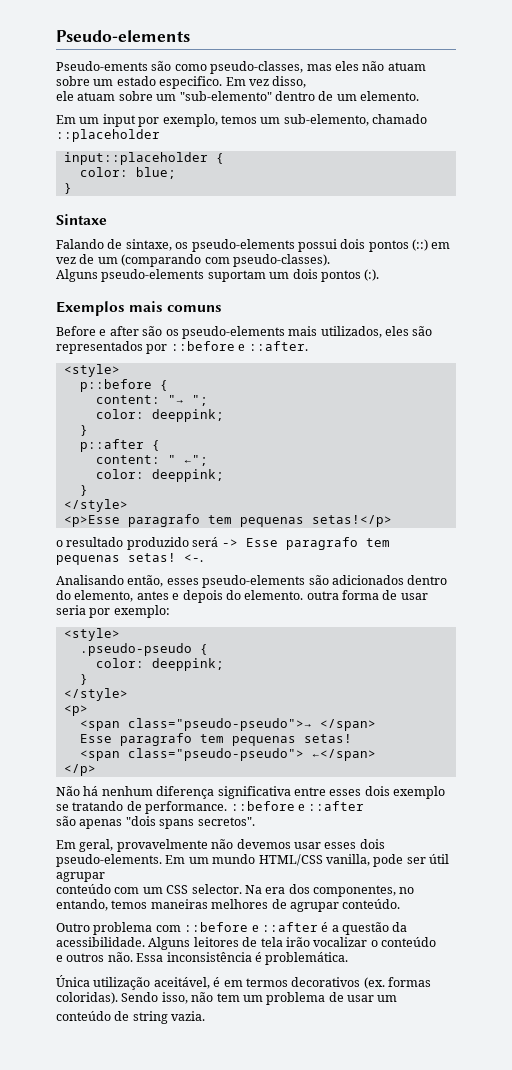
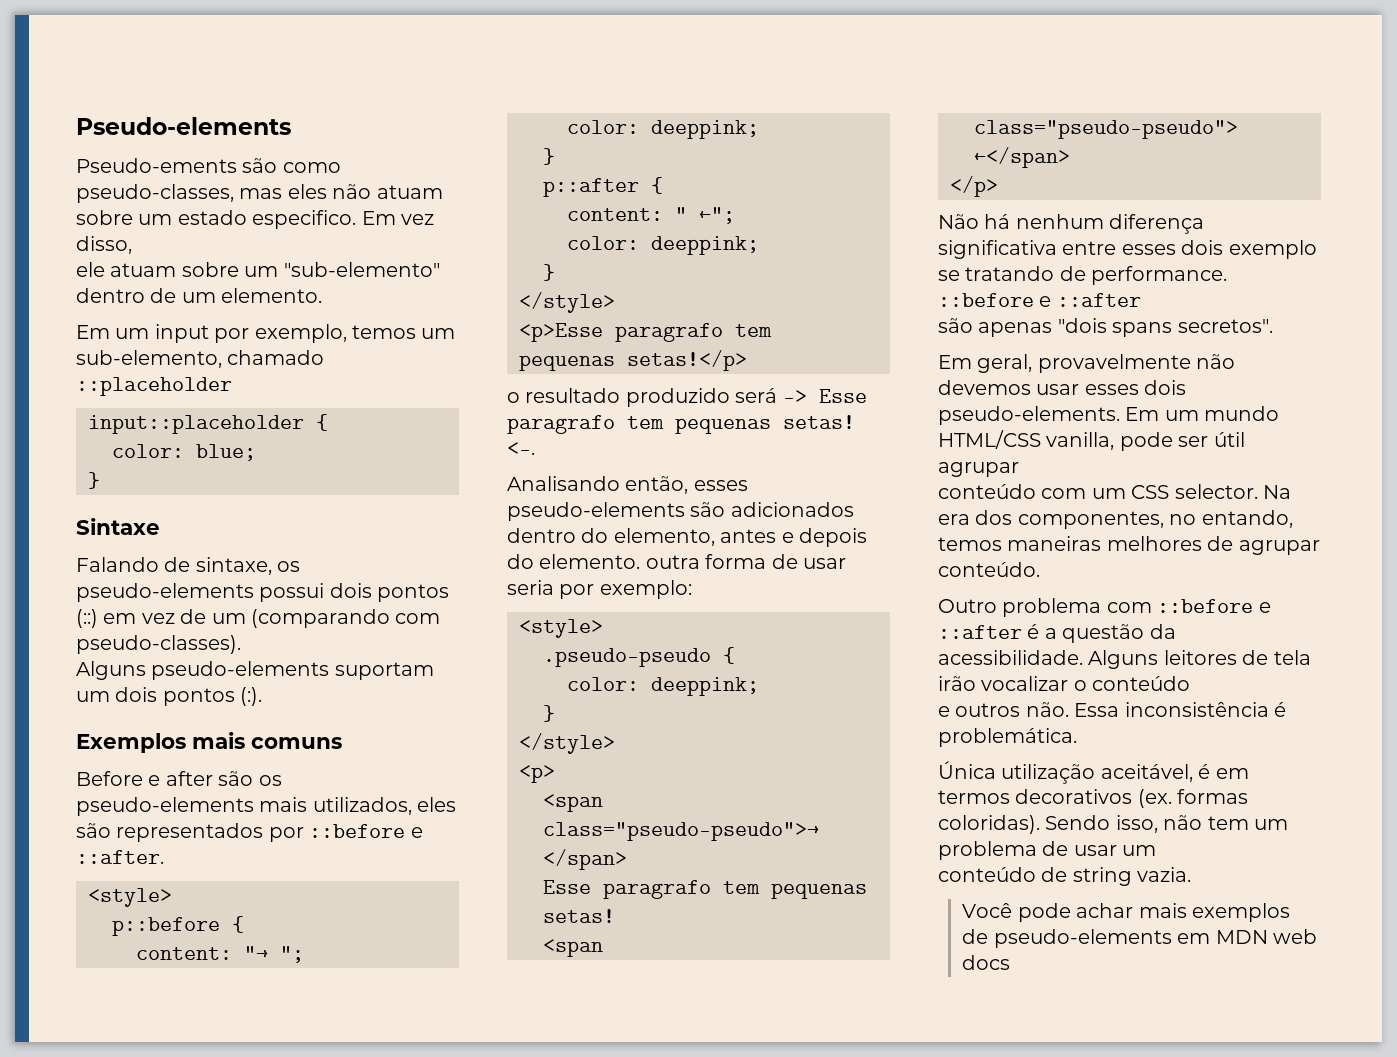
+ Você pode achar mais exemplos de pseudo-elements em MDN web docs

